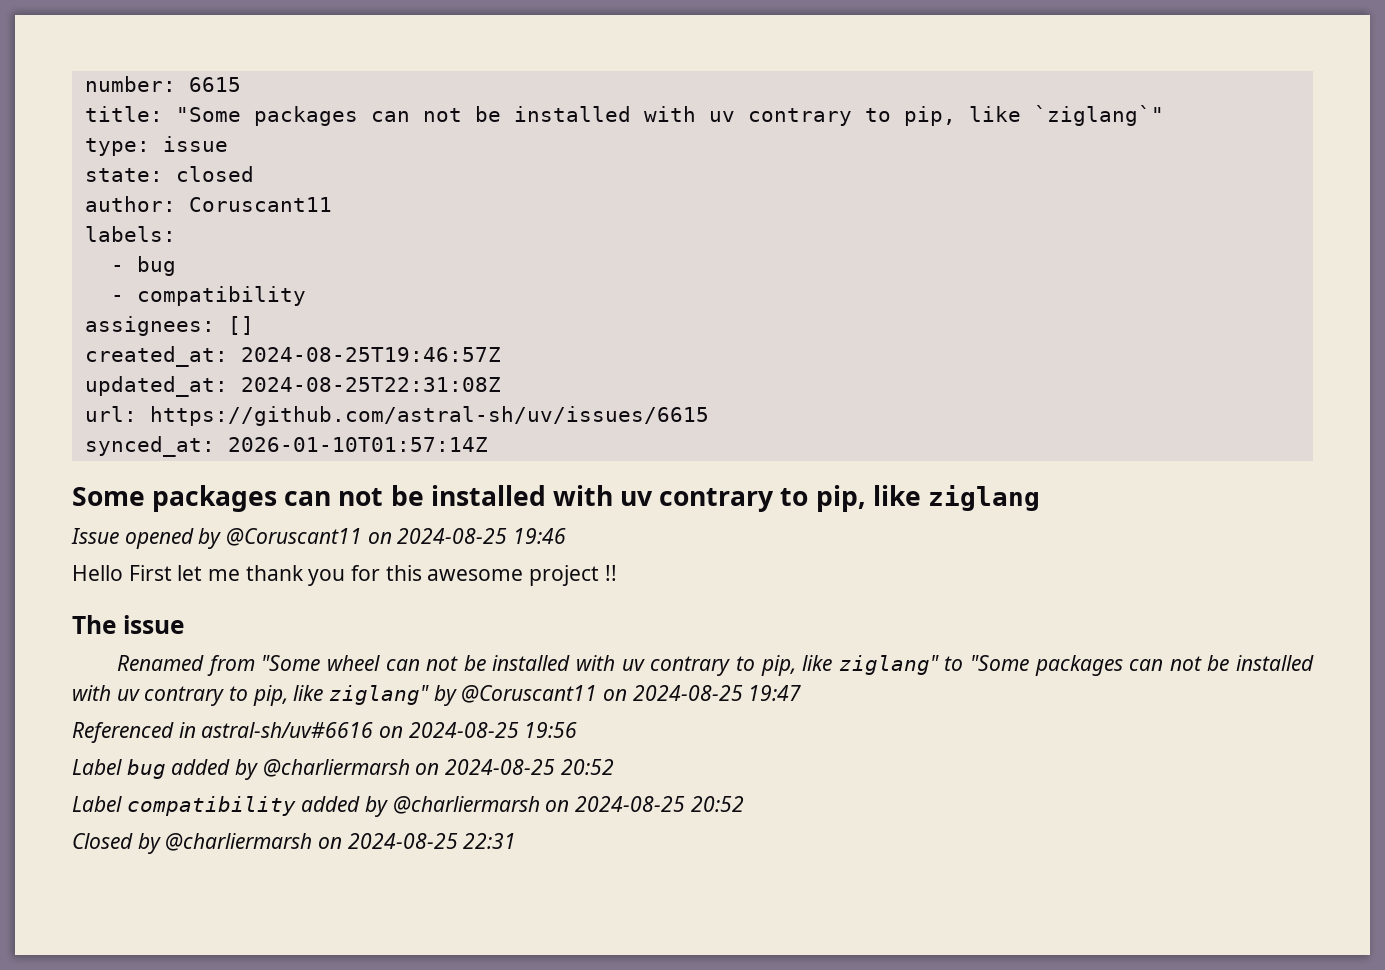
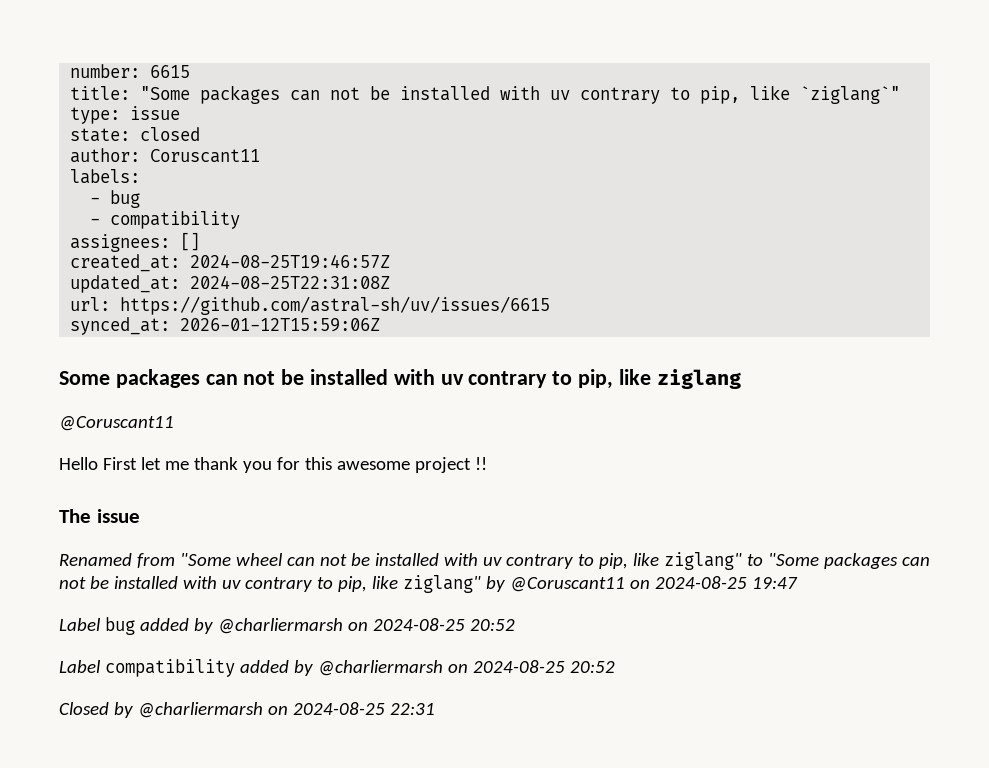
- synced_at: 2026-01-10T01:57:14Z
+ synced_at: 2026-01-12T15:59:06Z
  Some packages can not be installed with uv contrary to pip, like ziglang
- Issue opened by @Coruscant11 on 2024-08-25 19:46
+ @Coruscant11
- Referenced in astral-sh/uv#6616 on 2024-08-25 19:56

